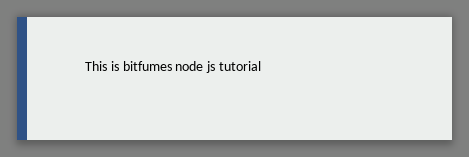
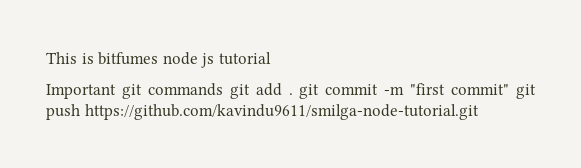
+ Important git commands git add . git commit -m "first commit" git push https://github.com/kavindu9611/smilga-node-tutorial.git

